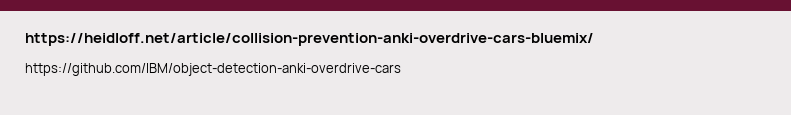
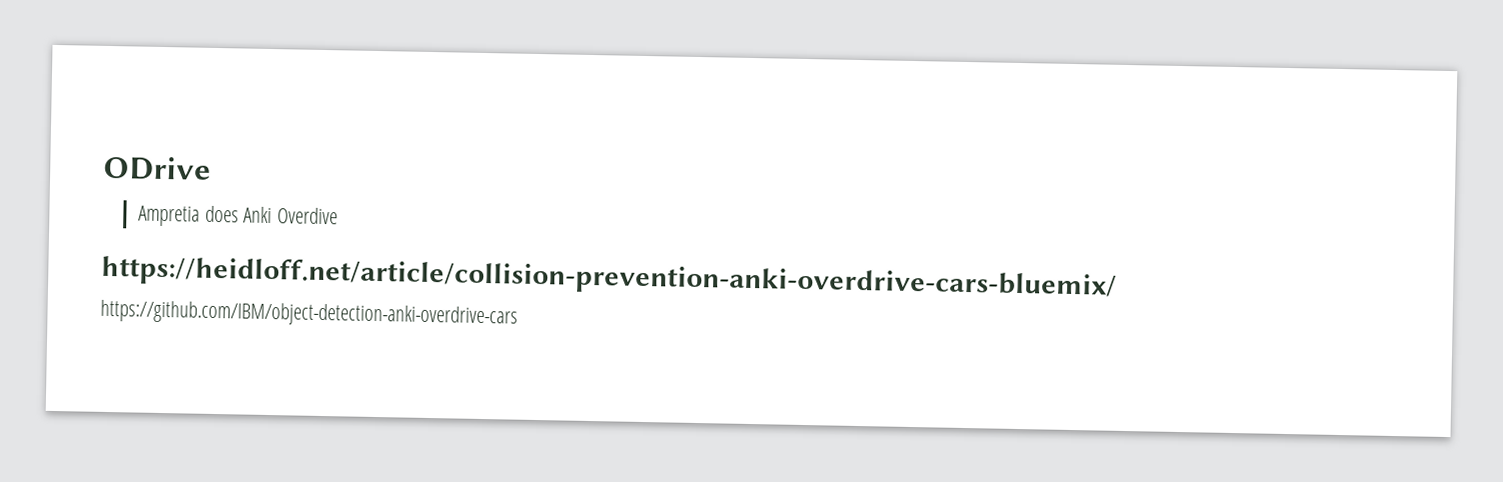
+ ODrive
+ Ampretia does Anki Overdive

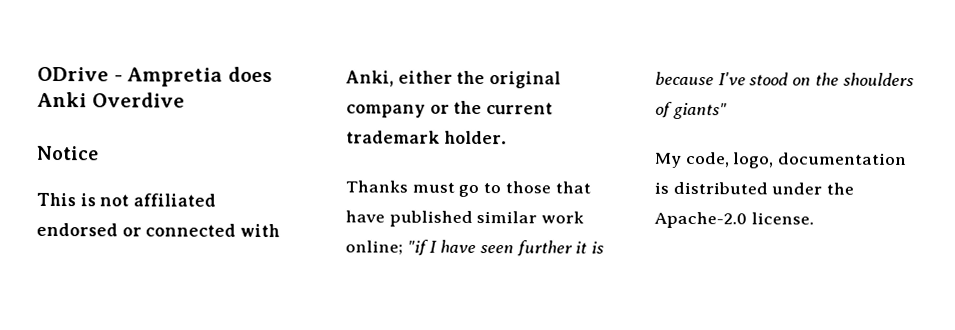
- ODrive
- Ampretia does Anki Overdive
+ ODrive - Ampretia does Anki Overdive
- https://heidloff.net/article/collision-prevention-anki-overdrive-cars-bluemix/
- https://github.com/IBM/object-detection-anki-overdrive-cars
+ Notice
+ This is not affiliated endorsed or connected with Anki, either the original company or the current trademark holder.
+ Thanks must go to those that have published similar work online; "if I have seen further it is because I've stood on the shoulders of giants"
+ My code, logo, documentation is distributed under the Apache-2.0 license.

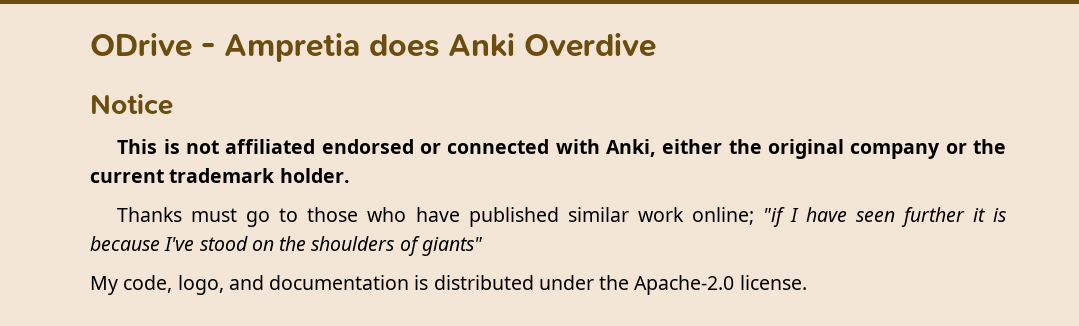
- Thanks must go to those that have published similar work online; "if I have seen further it is because I've stood on the shoulders of giants"
+ Thanks must go to those who have published similar work online; "if I have seen further it is because I've stood on the shoulders of giants"
- My code, logo, documentation is distributed under the Apache-2.0 license.
+ My code, logo, and documentation is distributed under the Apache-2.0 license.

